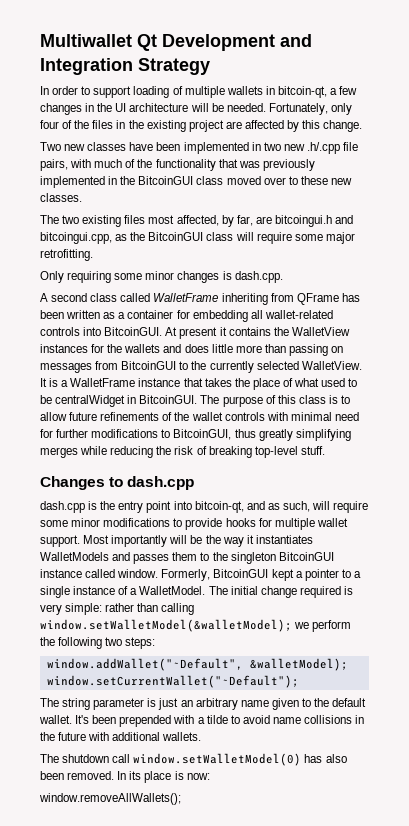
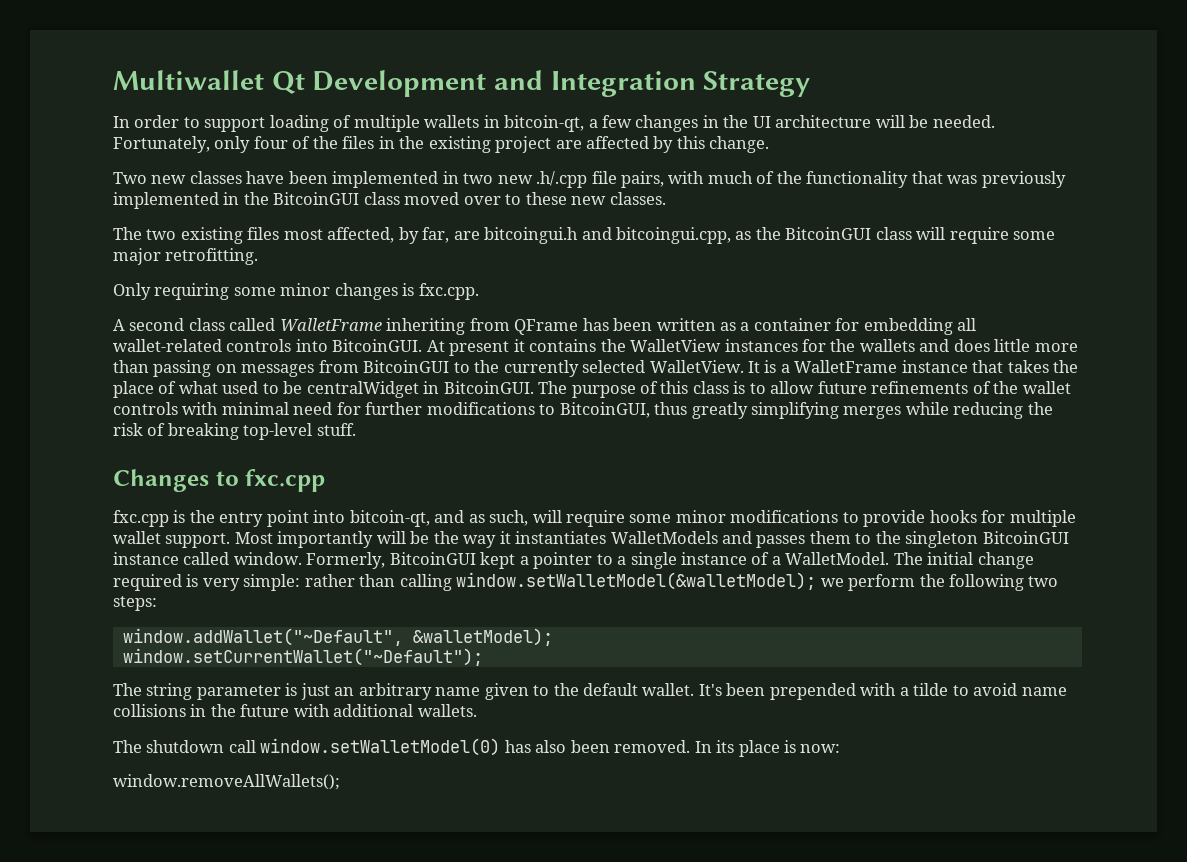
- Only requiring some minor changes is dash.cpp.
+ Only requiring some minor changes is fxc.cpp.
- Changes to dash.cpp
- dash.cpp is the entry point into bitcoin-qt, and as such, will require some minor modifications to provide hooks for multiple wallet support.
+ Changes to fxc.cpp
+ fxc.cpp is the entry point into bitcoin-qt, and as such, will require some minor modifications to provide hooks for multiple wallet support.

